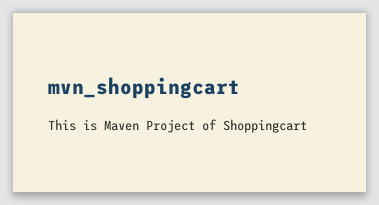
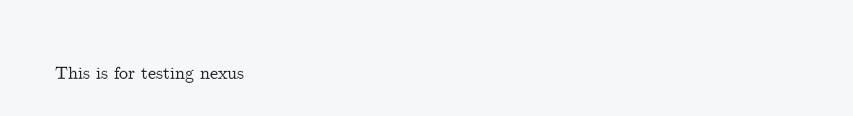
- mvn_shoppingcart
- This is Maven Project of Shoppingcart
+ This is for testing nexus

